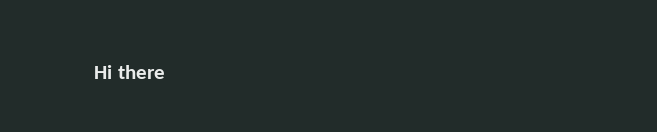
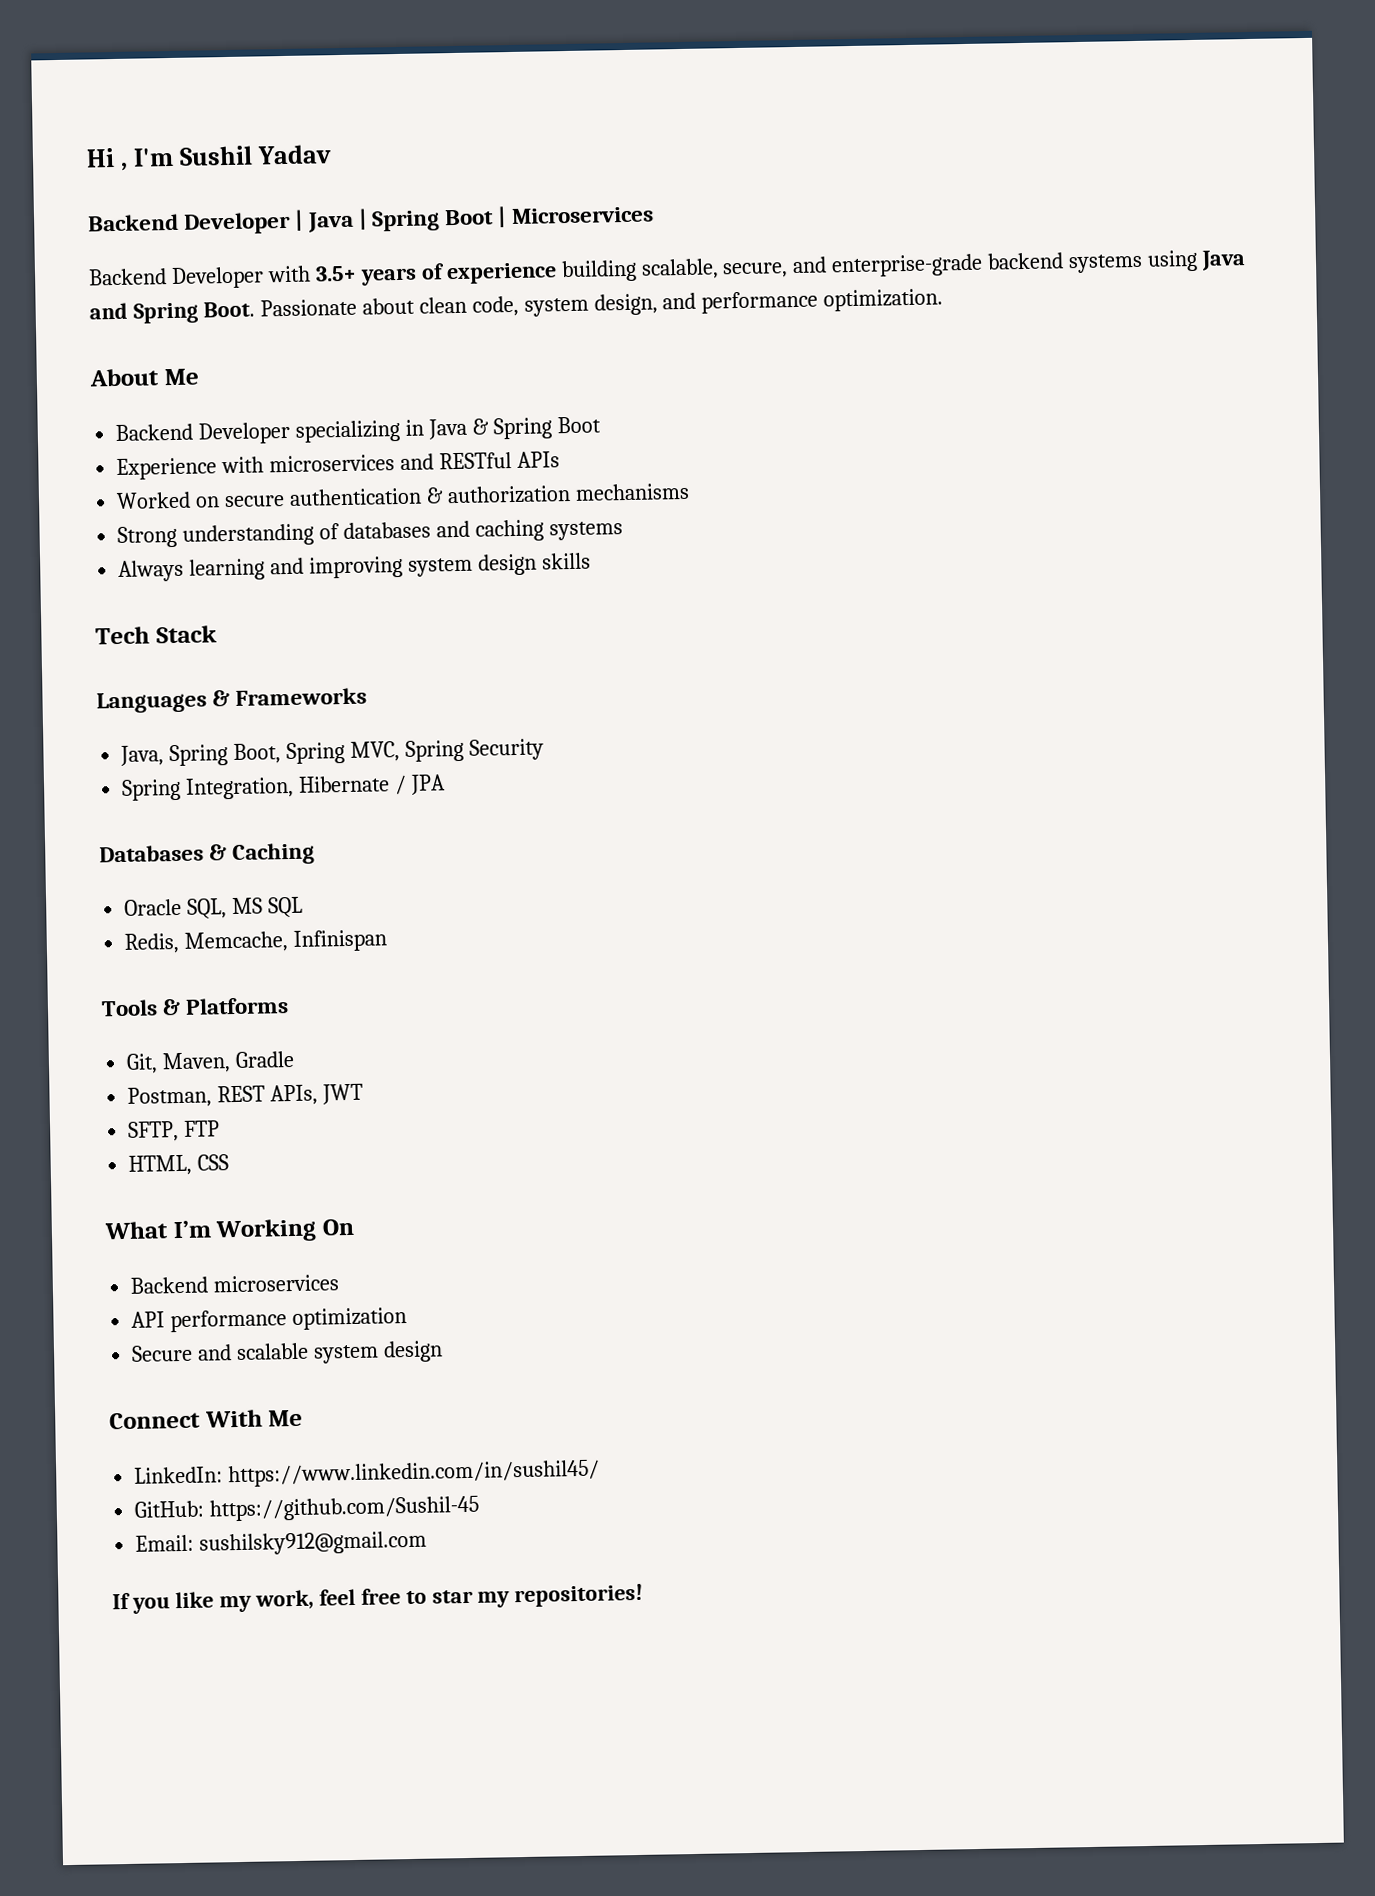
- Hi there
+ Hi , I'm Sushil Yadav
+ Backend Developer | Java | Spring Boot | Microservices
+ Backend Developer with 3.5+ years of experience building scalable, secure, and enterprise-grade backend systems using Java and Spring Boot. Passionate about clean code, system design, and performance optimization.
+ About Me
+ Backend Developer specializing in Java & Spring Boot
+ Experience with microservices and RESTful APIs
+ Worked on secure authentication & authorization mechanisms
+ Strong understanding of databases and caching systems
+ Always learning and improving system design skills
+ Tech Stack
+ Languages & Frameworks
+ Java, Spring Boot, Spring MVC, Spring Security
+ Spring Integration, Hibernate / JPA
+ Databases & Caching
+ Oracle SQL, MS SQL
+ Redis, Memcache, Infinispan
+ Tools & Platforms
+ Git, Maven, Gradle
+ Postman, REST APIs, JWT
+ SFTP, FTP
+ HTML, CSS
+ What I’m Working On
+ Backend microservices
+ API performance optimization
+ Secure and scalable system design
+ Connect With Me
+ LinkedIn: https://www.linkedin.com/in/sushil45/
+ GitHub: https://github.com/Sushil-45
+ Email: sushilsky912@gmail.com
+ If you like my work, feel free to star my repositories!

